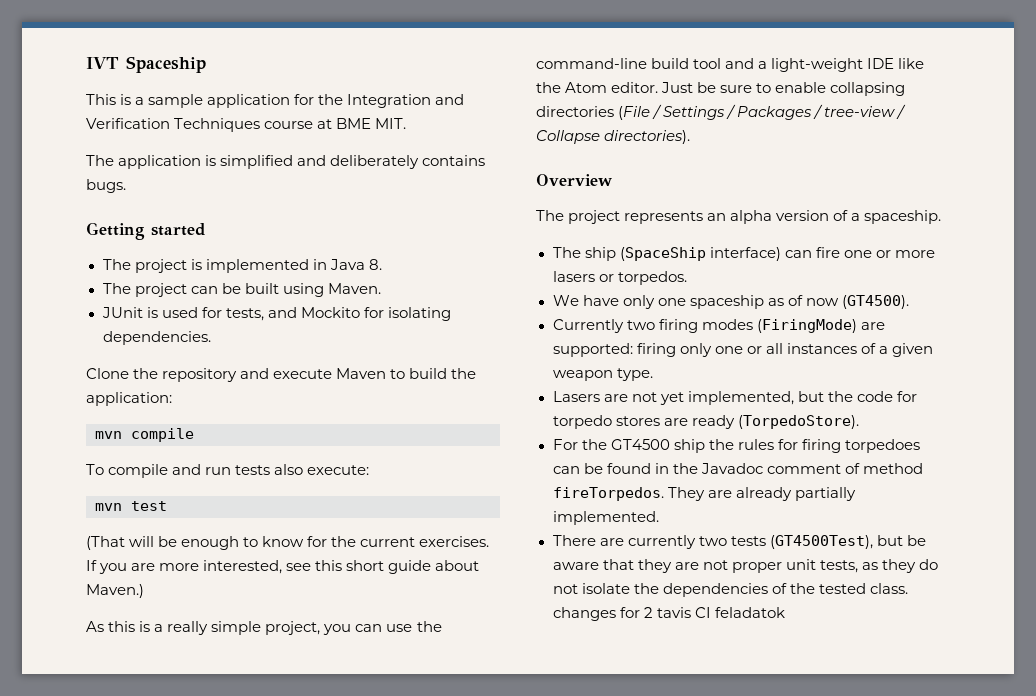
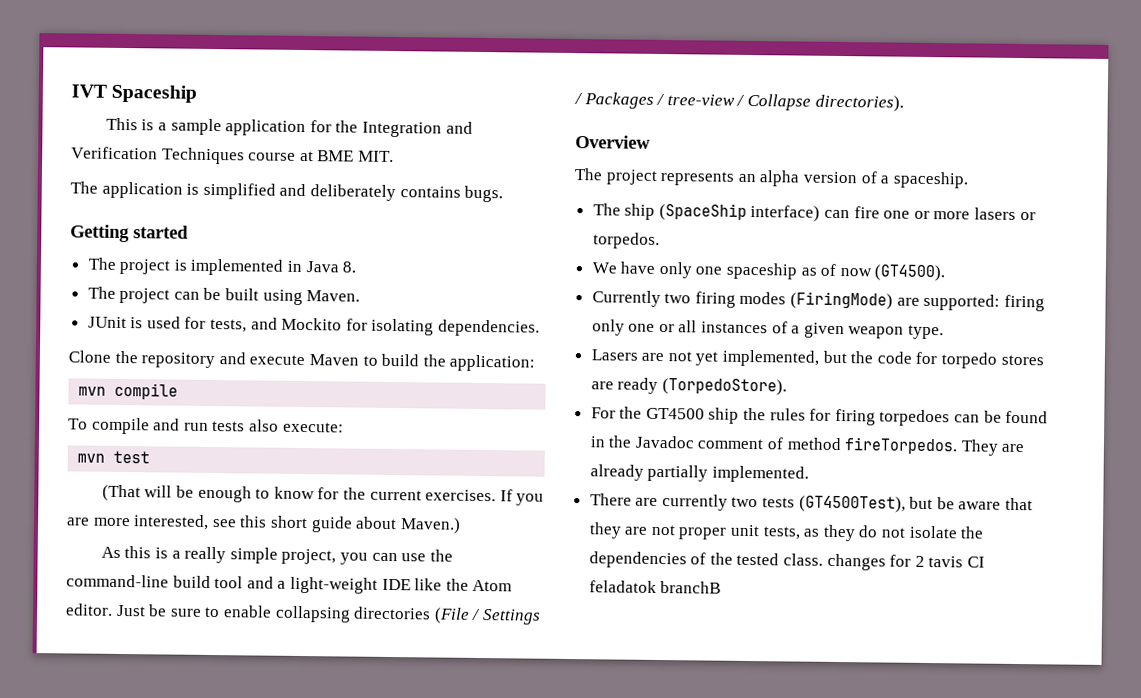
- There are currently two tests (GT4500Test), but be aware that they are not proper unit tests, as they do not isolate the dependencies of the tested class. changes for 2 tavis CI feladatok
+ There are currently two tests (GT4500Test), but be aware that they are not proper unit tests, as they do not isolate the dependencies of the tested class. changes for 2 tavis CI feladatok branchB

